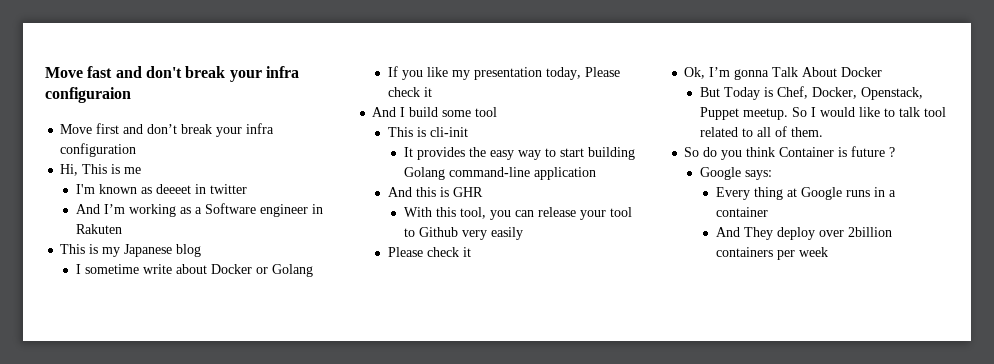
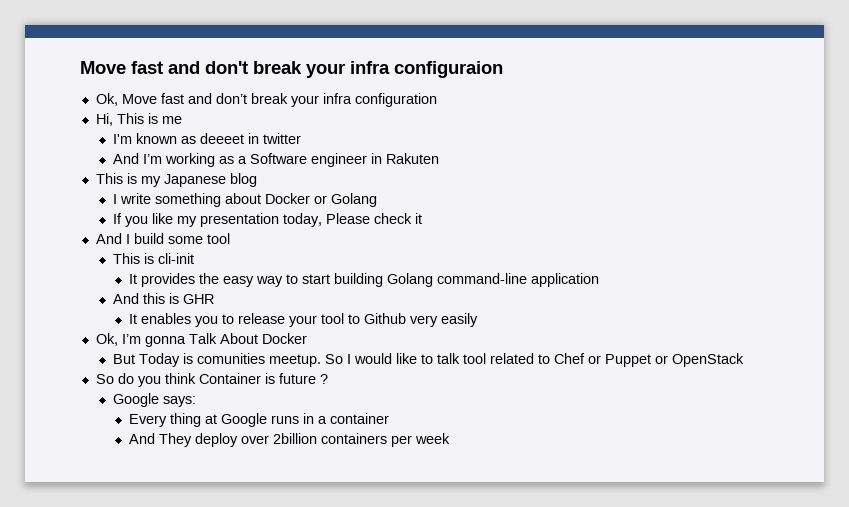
- Move first and don’t break your infra configuration
+ Ok, Move fast and don’t break your infra configuration
- I sometime write about Docker or Golang
+ I write something about Docker or Golang
- With this tool, you can release your tool to Github very easily
- Please check it
+ It enables you to release your tool to Github very easily
- But Today is Chef, Docker, Openstack, Puppet meetup.
+ But Today is comunities meetup.
- So I would like to talk tool related to all of them.
+ So I would like to talk tool related to Chef or Puppet or OpenStack

